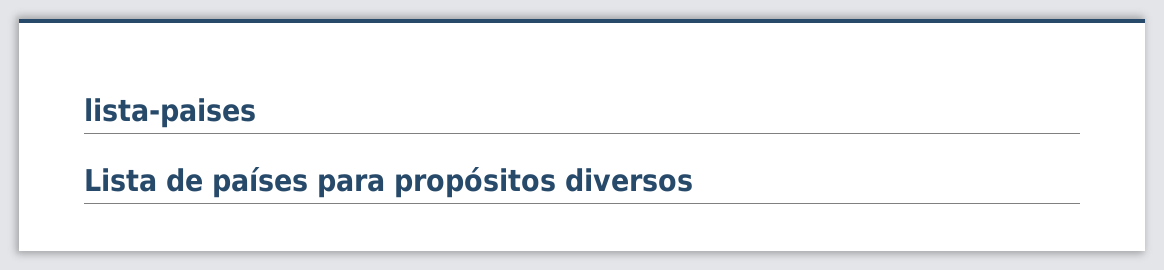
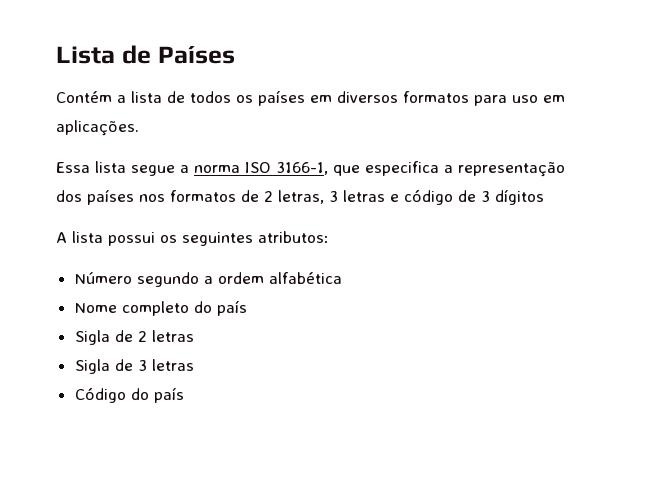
- lista-paises
- Lista de países para propósitos diversos
+ Lista de Países
+ Contém a lista de todos os países em diversos formatos para uso em aplicações.
+ Essa lista segue a norma ISO 3166-1, que especifica a representação dos países nos formatos de 2 letras, 3 letras e código de 3 dígitos
+ A lista possui os seguintes atributos:
+ Número segundo a ordem alfabética
+ Nome completo do país
+ Sigla de 2 letras
+ Sigla de 3 letras
+ Código do país

